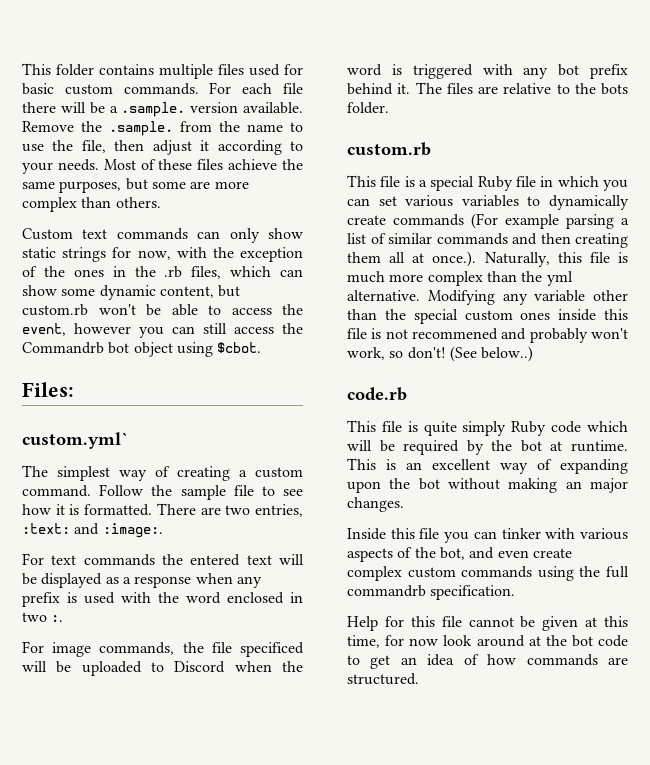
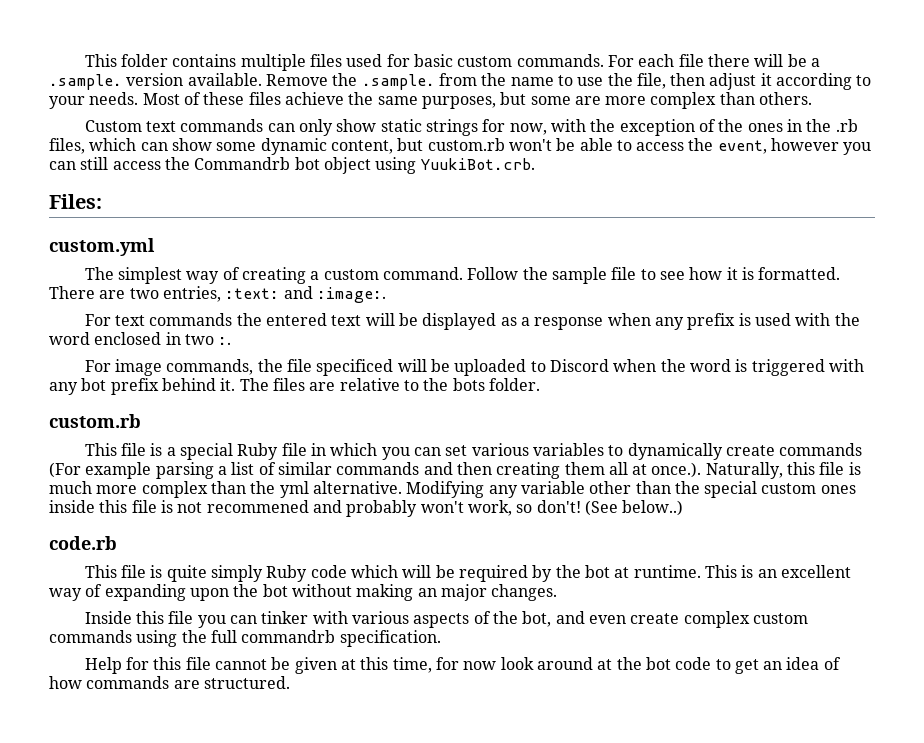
- Custom text commands can only show static strings for now, with the exception of the ones in the .rb files, which can show some dynamic content, but custom.rb won't be able to access the event, however you can still access the Commandrb bot object using $cbot.
+ Custom text commands can only show static strings for now, with the exception of the ones in the .rb files, which can show some dynamic content, but custom.rb won't be able to access the event, however you can still access the Commandrb bot object using YuukiBot.crb.
- custom.yml`
+ custom.yml

